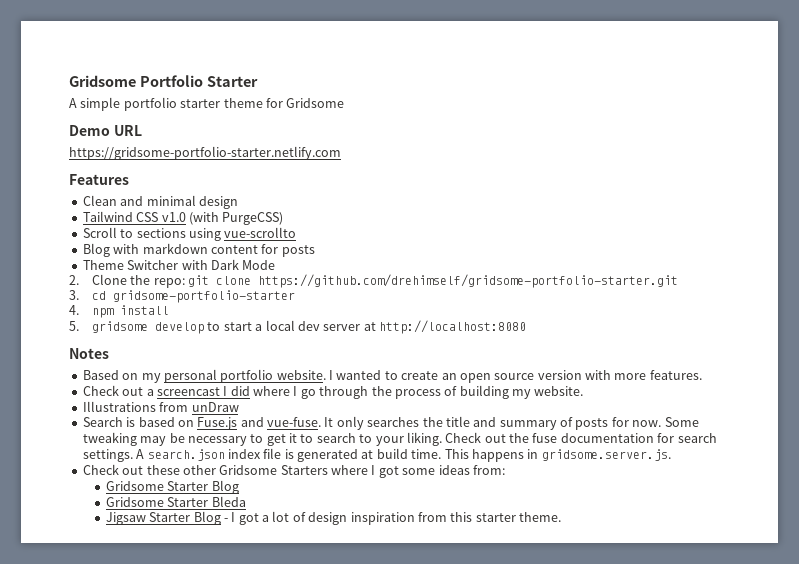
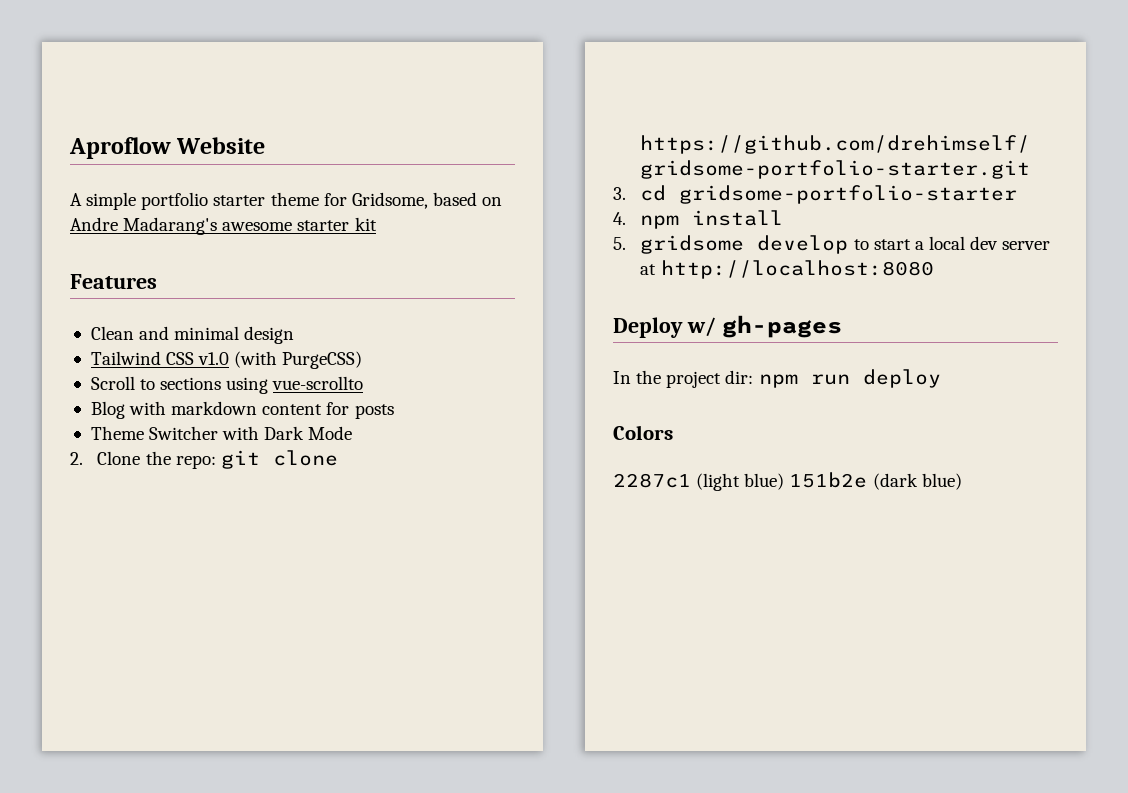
- Gridsome Portfolio Starter
+ Aproflow Website
- A simple portfolio starter theme for Gridsome
- Demo URL
- https://gridsome-portfolio-starter.netlify.com
+ A simple portfolio starter theme for Gridsome, based on Andre Madarang's awesome starter kit
- Notes
- Based on my personal portfolio website. I wanted to create an open source version with more features.
- Check out a screencast I did where I go through the process of building my website.
- Illustrations from unDraw
- Search is based on Fuse.js and vue-fuse. It only searches the title and summary of posts for now. Some tweaking may be necessary to get it to search to your liking. Check out the fuse documentation for search settings. A search.json index file is generated at build time. This happens in gridsome.server.js.
- Check out these other Gridsome Starters where I got some ideas from:
- Gridsome Starter Blog
- Gridsome Starter Bleda
- Jigsaw Starter Blog - I got a lot of design inspiration from this starter theme.
+ Deploy w/ gh-pages
+ In the project dir: npm run deploy
+ Colors
+ 2287c1 (light blue) 151b2e (dark blue)

